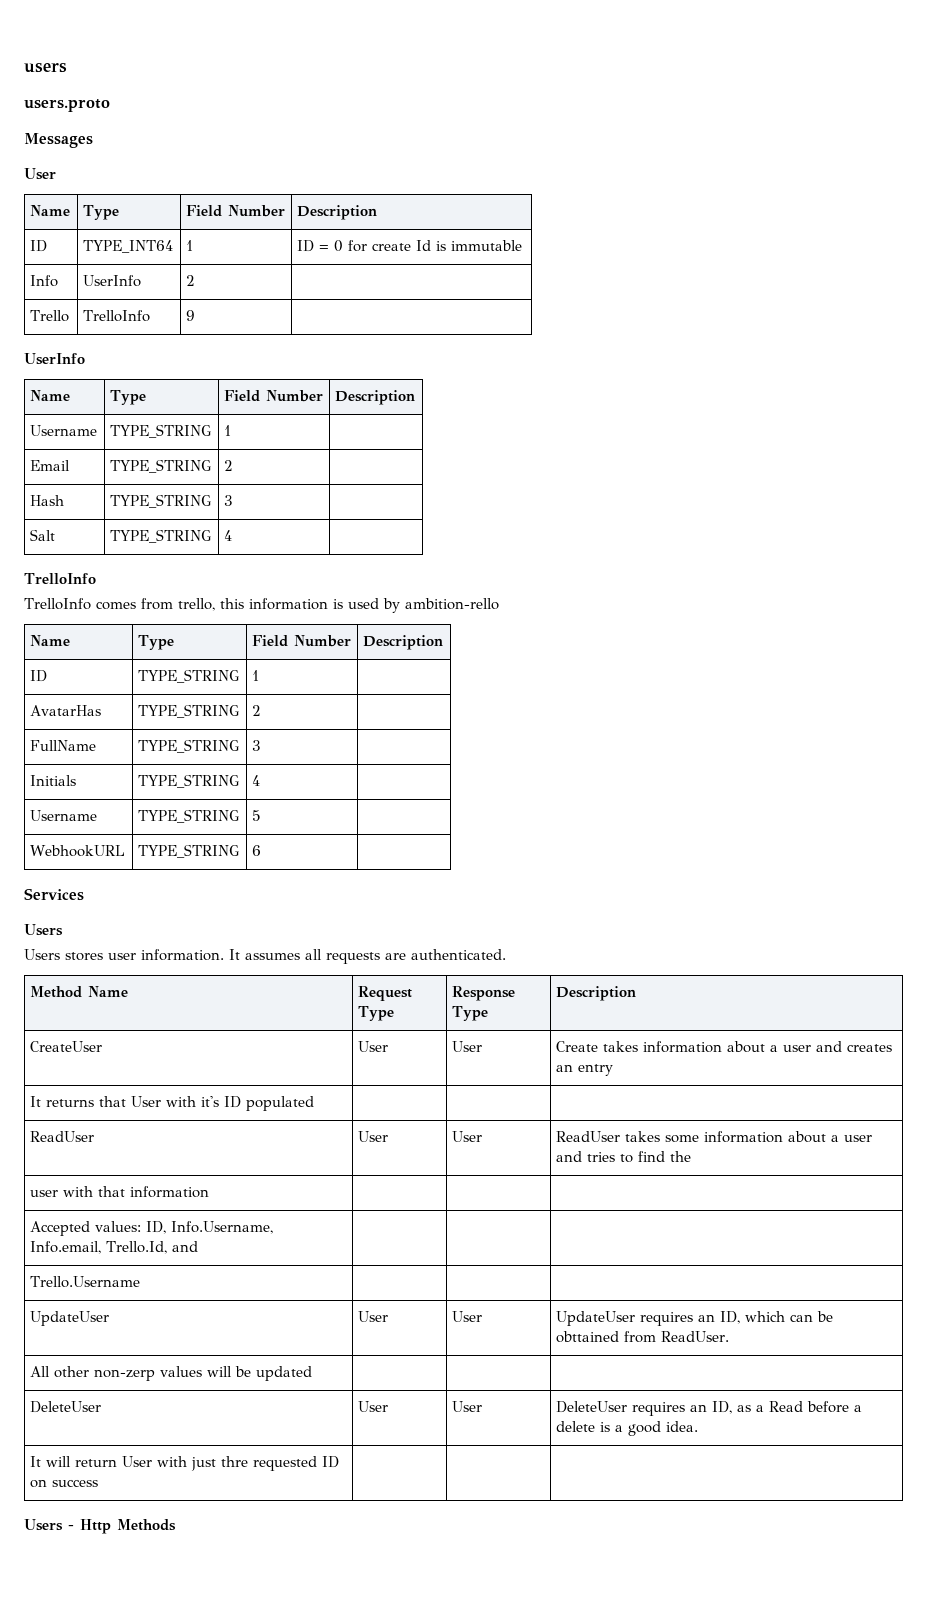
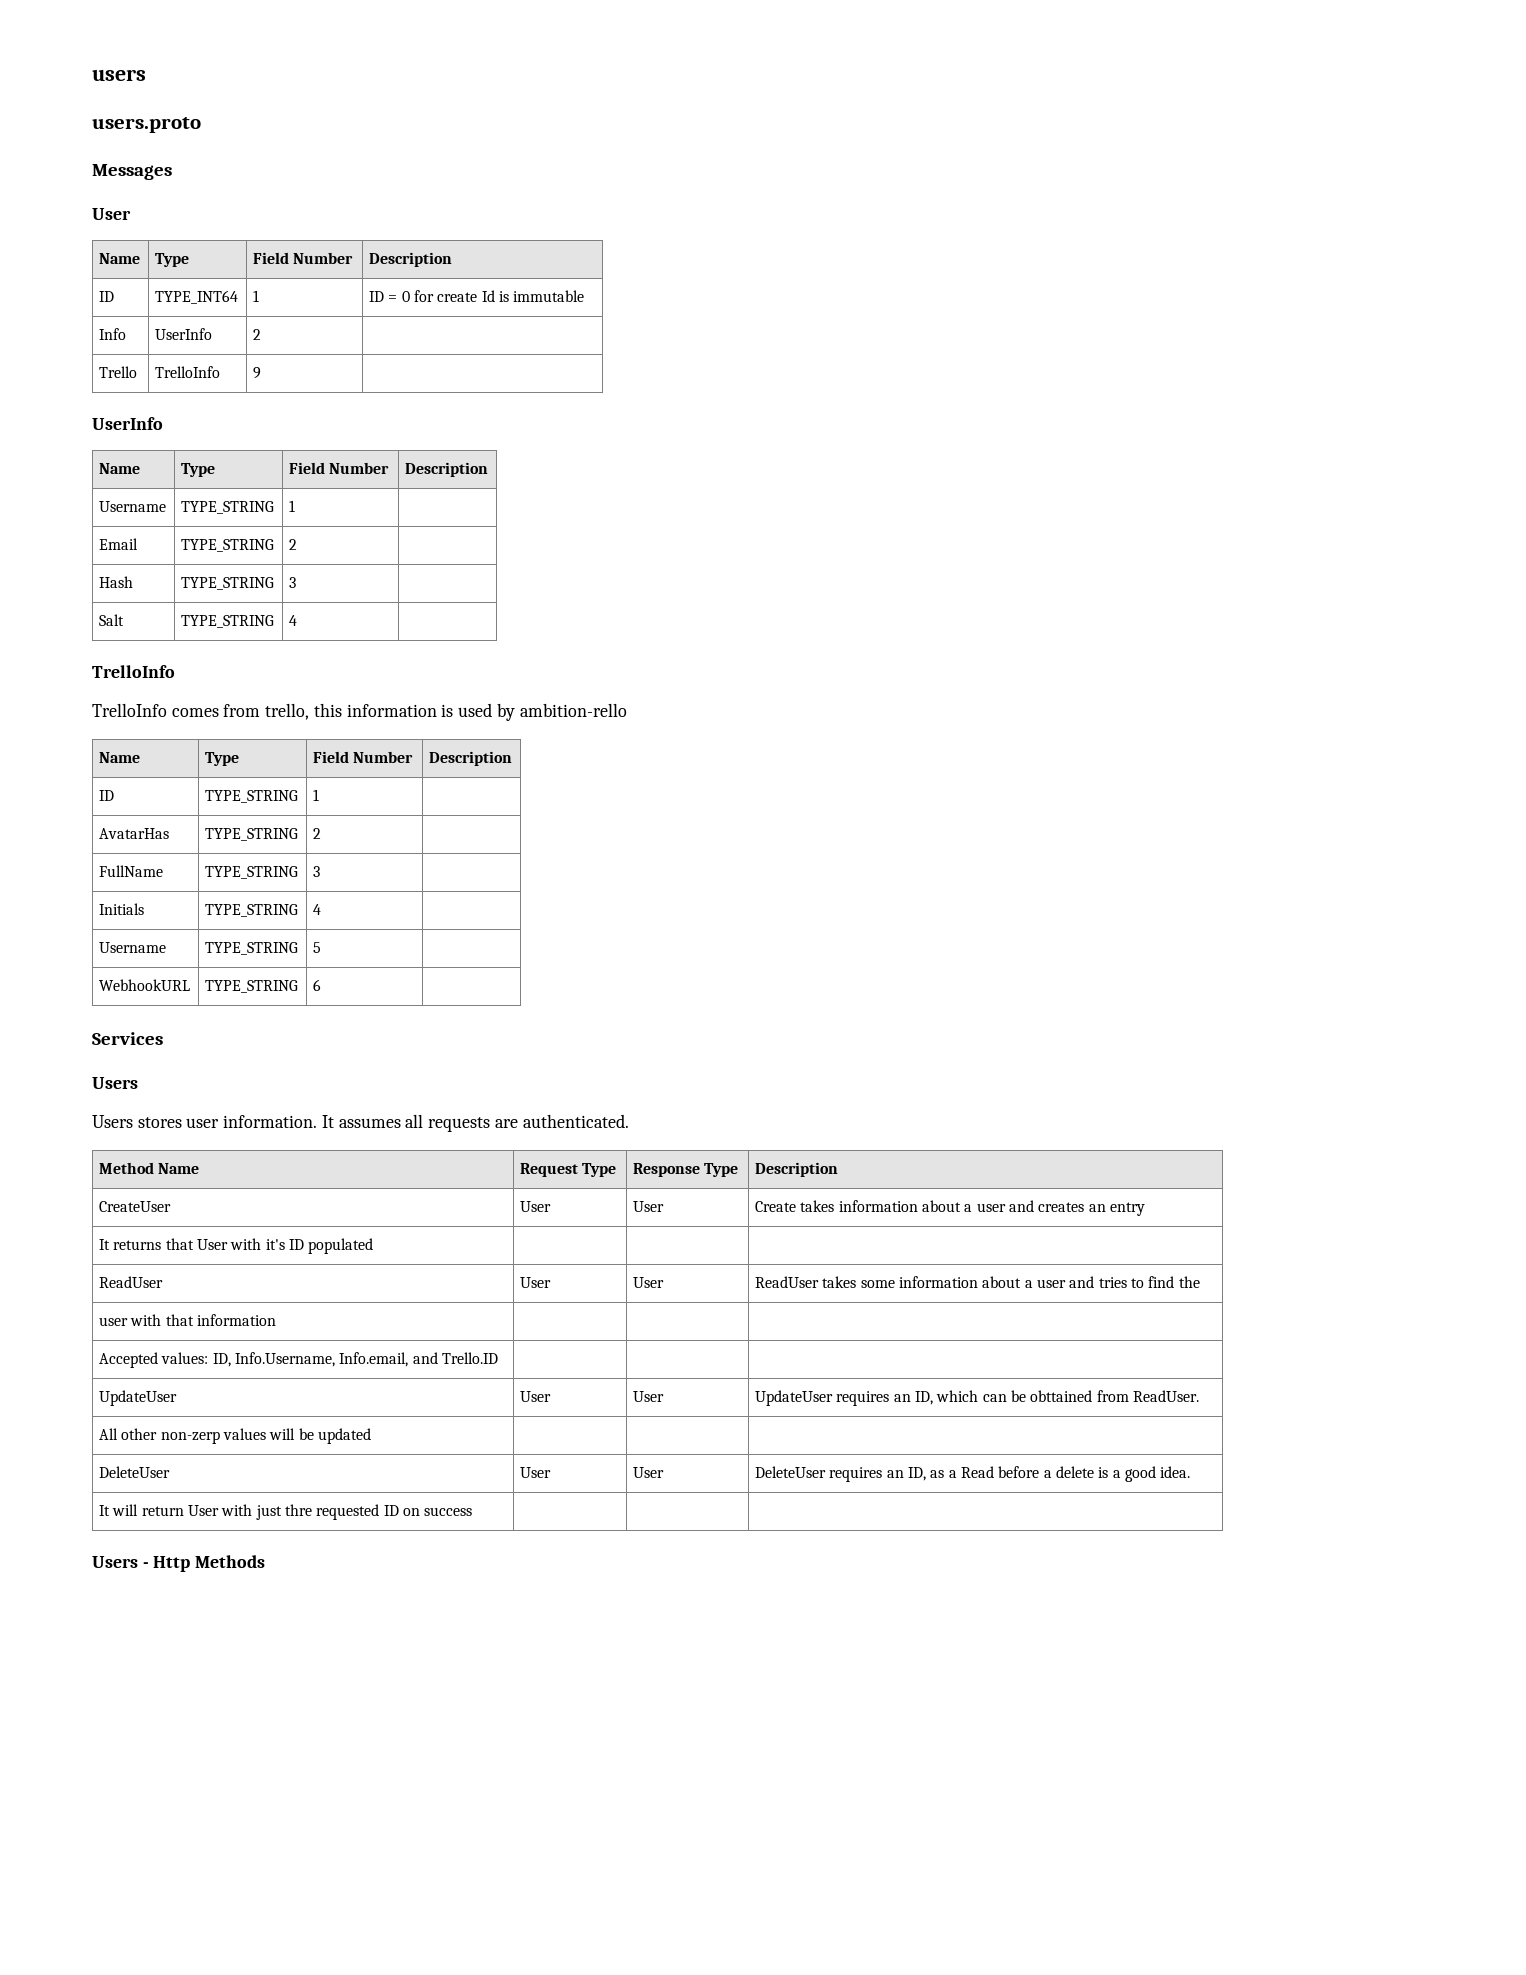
- Accepted values: ID, Info.Username, Info.email, Trello.Id, and | | |
- Trello.Username | | |
+ Accepted values: ID, Info.Username, Info.email, and Trello.ID | | |

